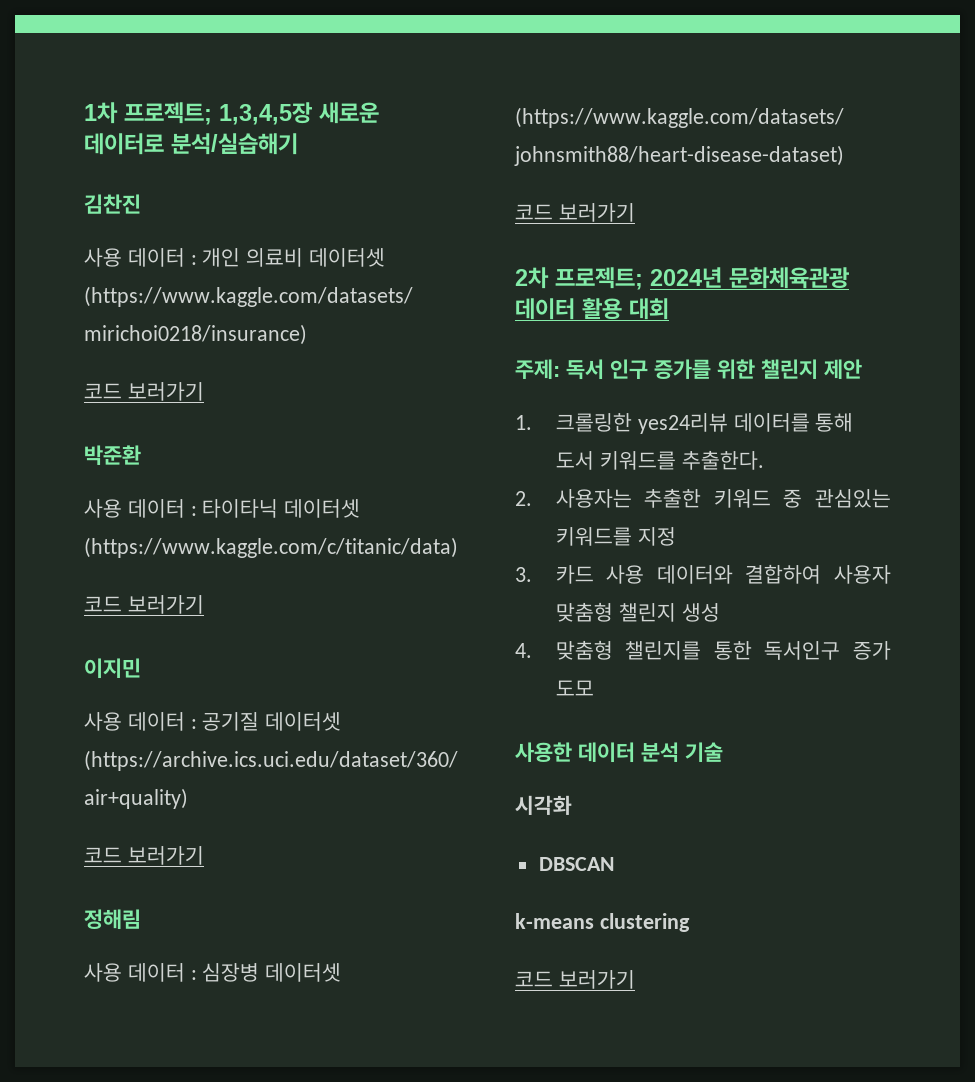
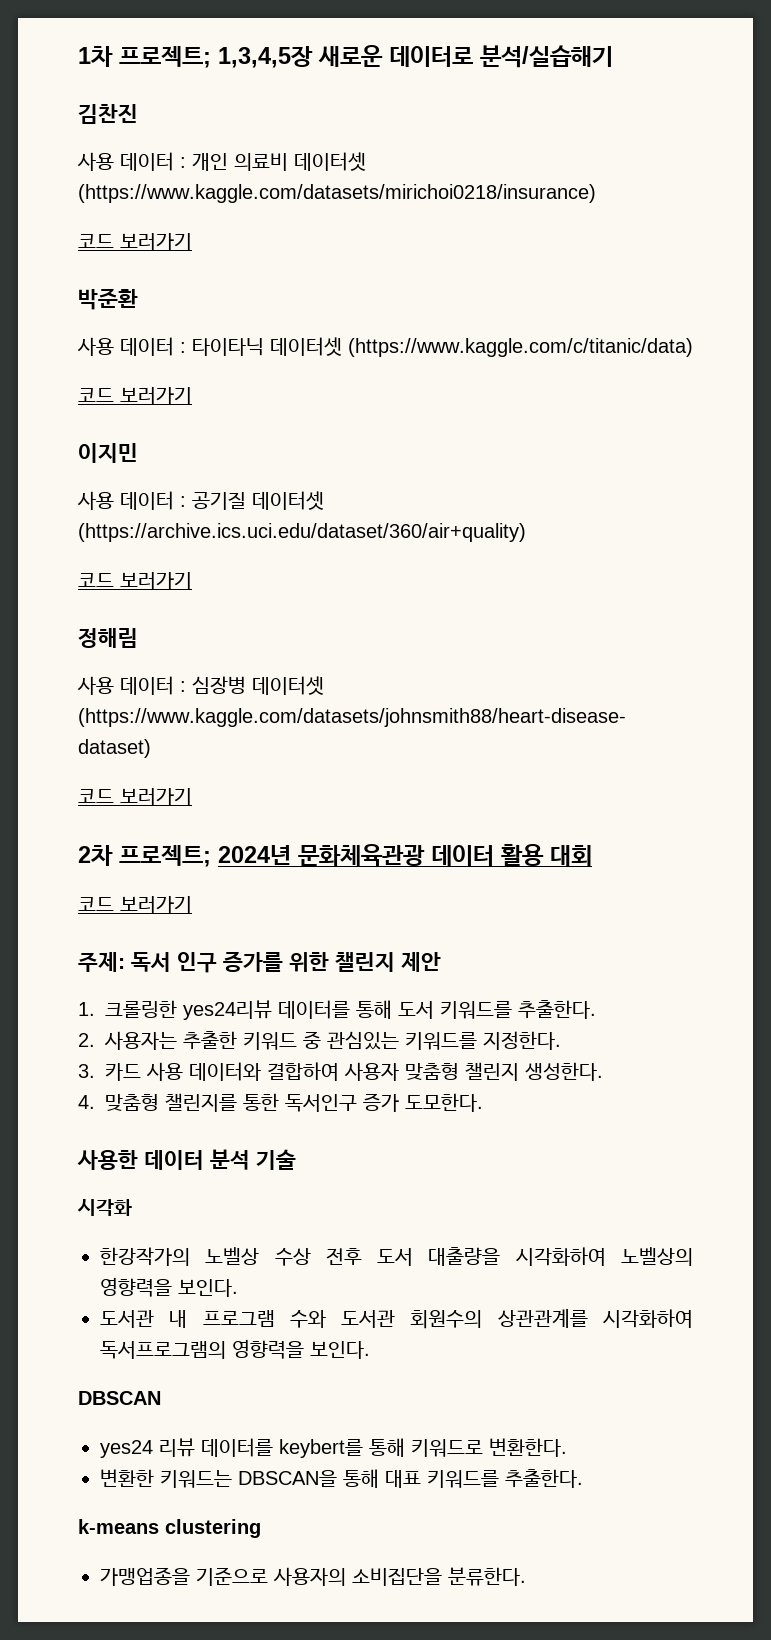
  2차 프로젝트; 2024년 문화체육관광 데이터 활용 대회
+ 코드 보러가기
- 2. 사용자는 추출한 키워드 중 관심있는 키워드를 지정
+ 2. 사용자는 추출한 키워드 중 관심있는 키워드를 지정한다.
- 3. 카드 사용 데이터와 결합하여 사용자 맞춤형 챌린지 생성
+ 3. 카드 사용 데이터와 결합하여 사용자 맞춤형 챌린지 생성한다.
- 4. 맞춤형 챌린지를 통한 독서인구 증가 도모
+ 4. 맞춤형 챌린지를 통한 독서인구 증가 도모한다.
+ 한강작가의 노벨상 수상 전후 도서 대출량을 시각화하여 노벨상의 영향력을 보인다.
+ 도서관 내 프로그램 수와 도서관 회원수의 상관관계를 시각화하여 독서프로그램의 영향력을 보인다.
  DBSCAN
+ yes24 리뷰 데이터를 keybert를 통해 키워드로 변환한다.
+ 변환한 키워드는 DBSCAN을 통해 대표 키워드를 추출한다.
  k-means clustering
- 코드 보러가기
+ 가맹업종을 기준으로 사용자의 소비집단을 분류한다.

